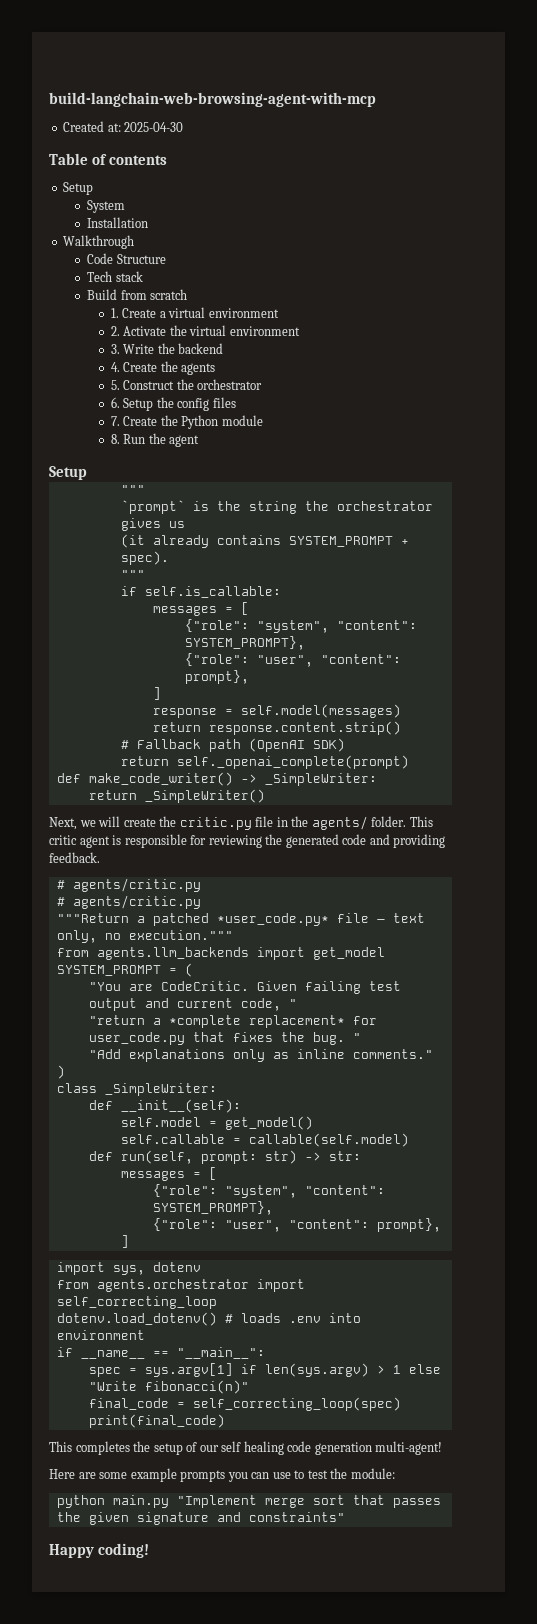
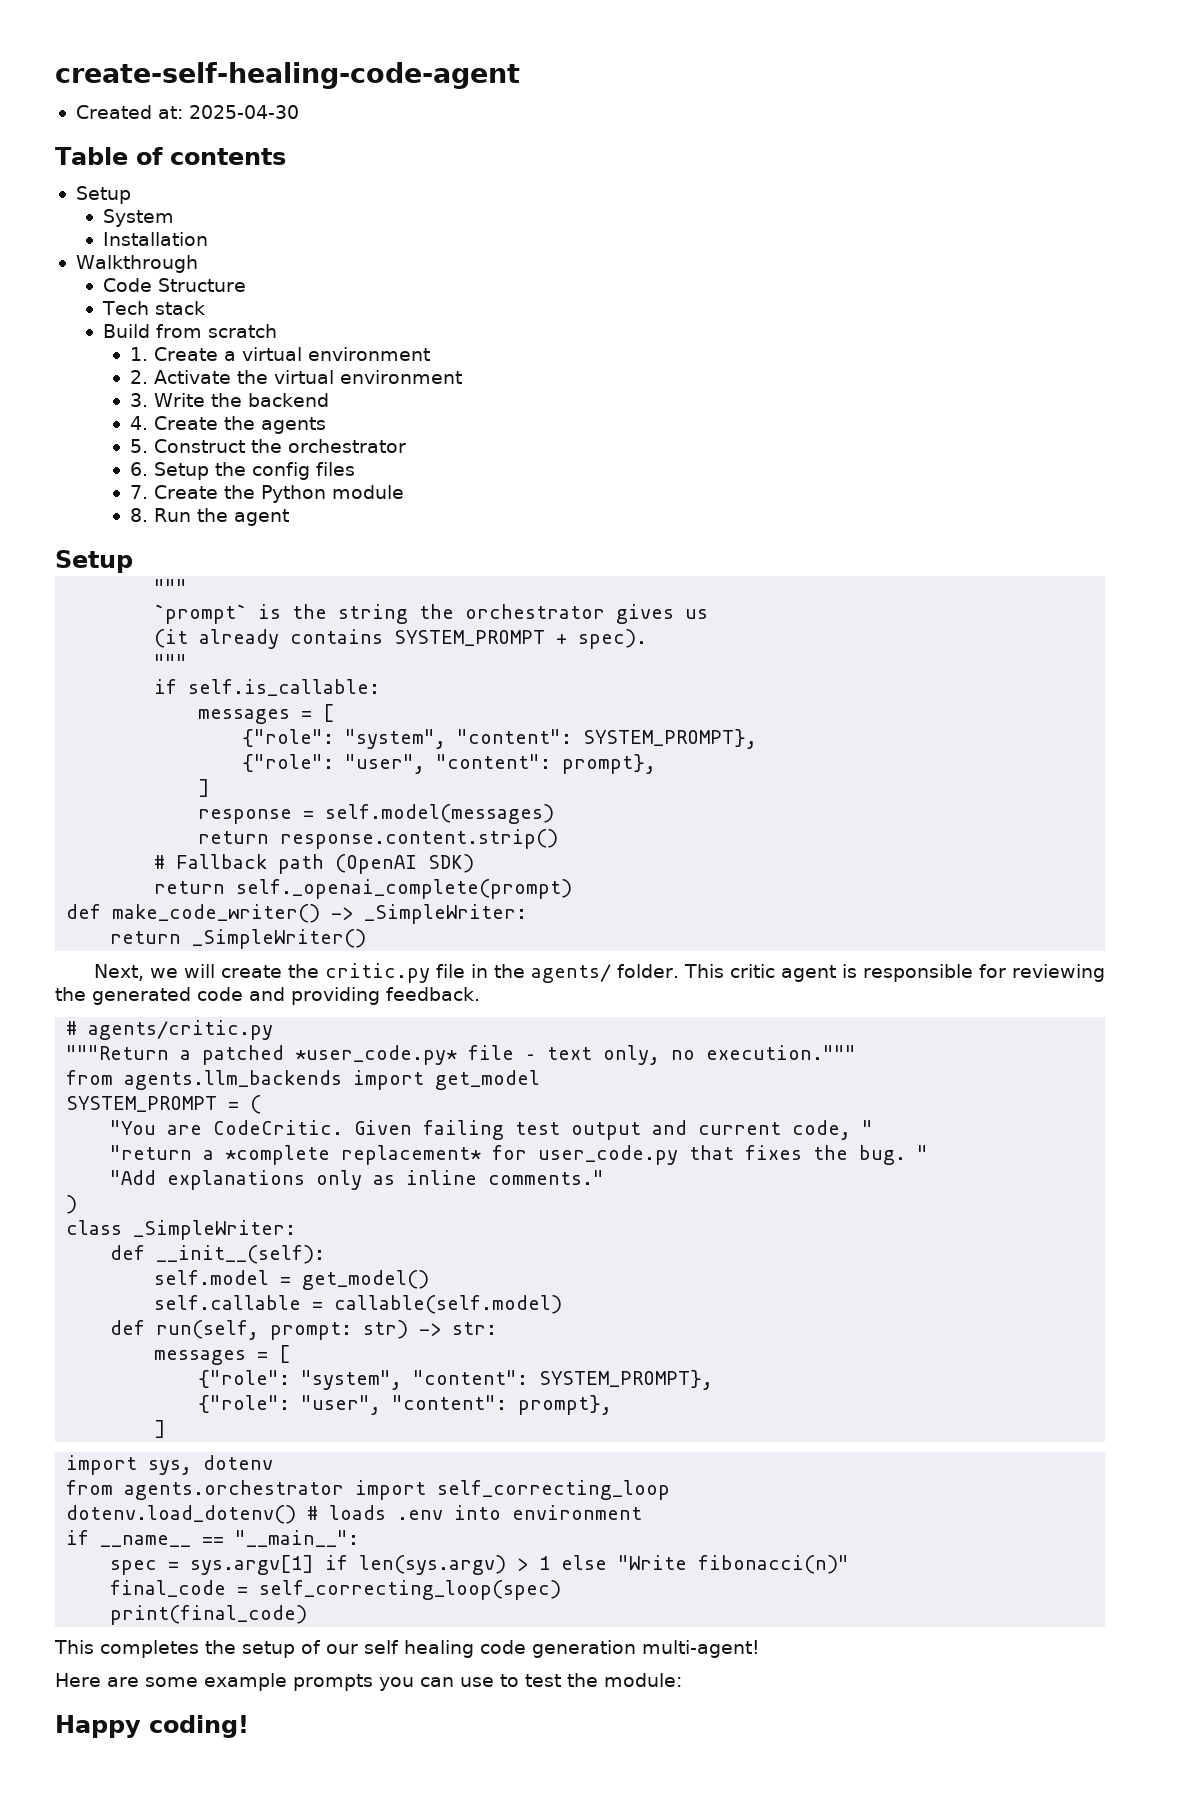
- build-langchain-web-browsing-agent-with-mcp
+ create-self-healing-code-agent
  This critic agent is responsible for reviewing the generated code and providing feedback.
- # agents/critic.py
- python main.py "Implement merge sort that passes the given signature and constraints"

